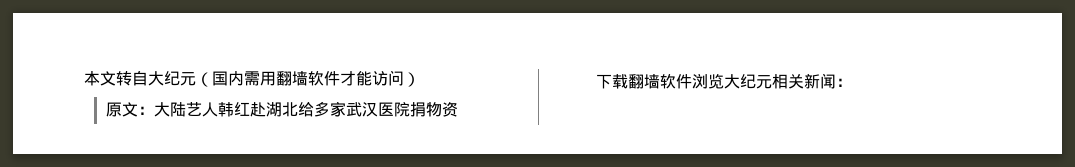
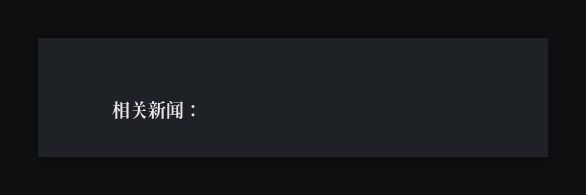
- 本文转自大纪元（国内需用翻墙软件才能访问）
- 原文：大陆艺人韩红赴湖北给多家武汉医院捐物资
- 下载翻墙软件浏览大纪元相关新闻：
+ 相关新闻：

